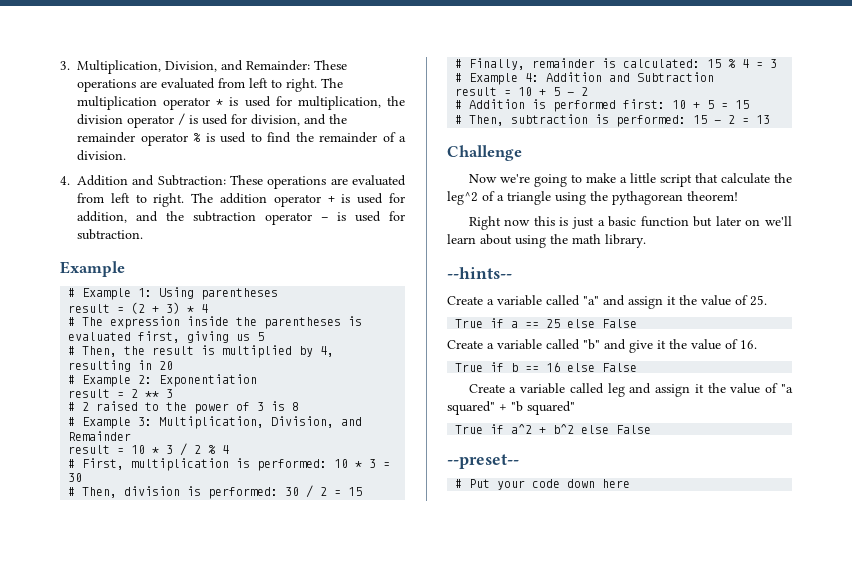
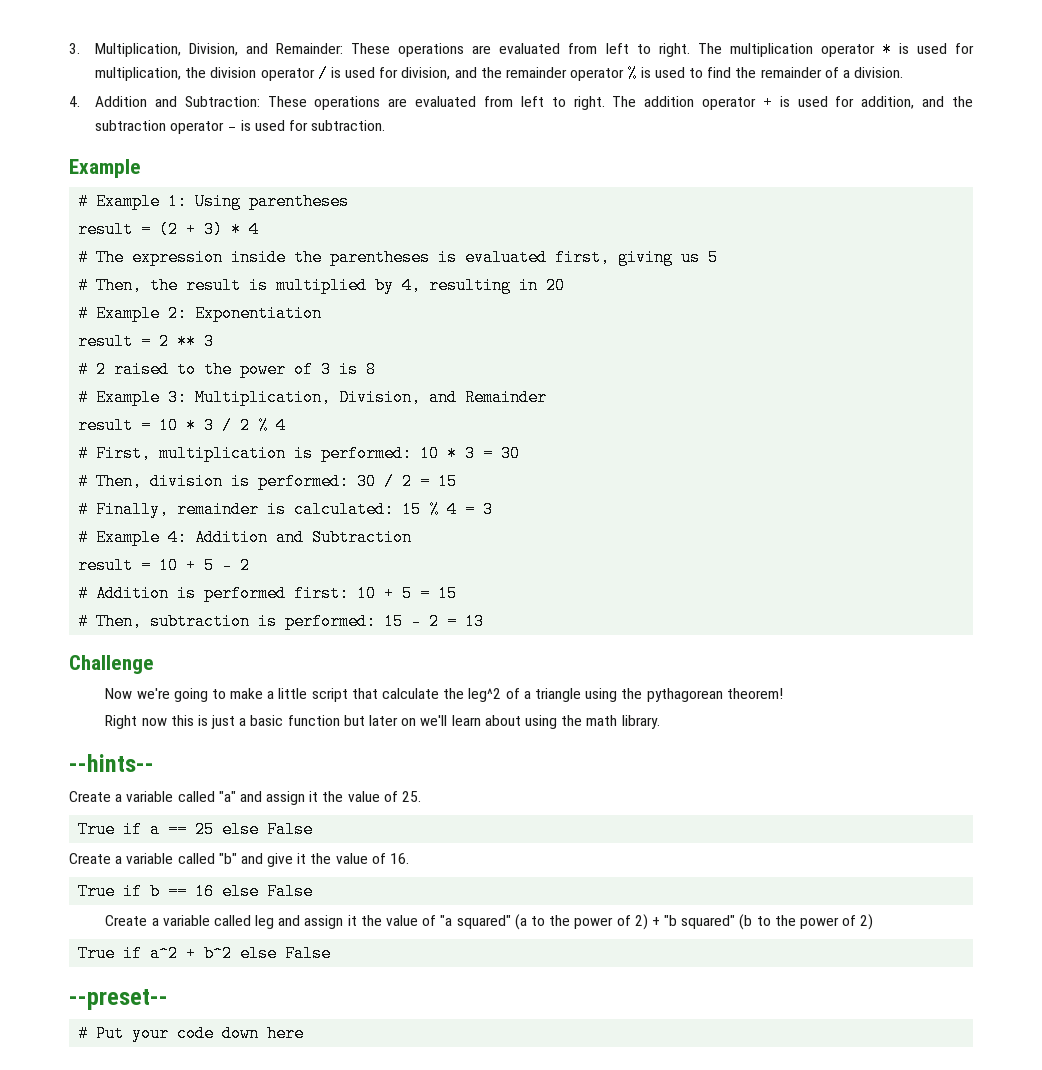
- Create a variable called leg and assign it the value of "a squared" + "b squared"
+ Create a variable called leg and assign it the value of "a squared" (a to the power of 2) + "b squared" (b to the power of 2)

